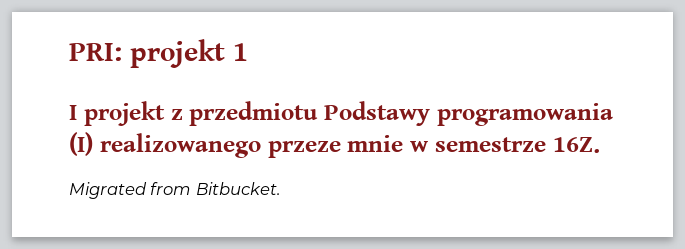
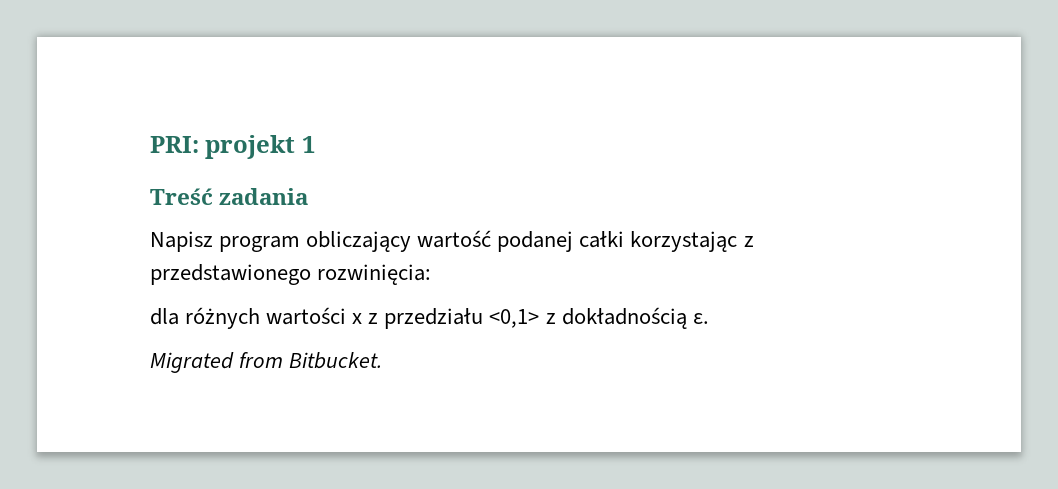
- I projekt z przedmiotu Podstawy programowania (I) realizowanego przeze mnie w semestrze 16Z.
+ Treść zadania
+ Napisz program obliczający wartość podanej całki korzystając z przedstawionego rozwinięcia:
+ dla różnych wartości x z przedziału <0,1> z dokładnością ε.

